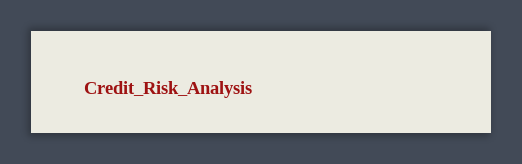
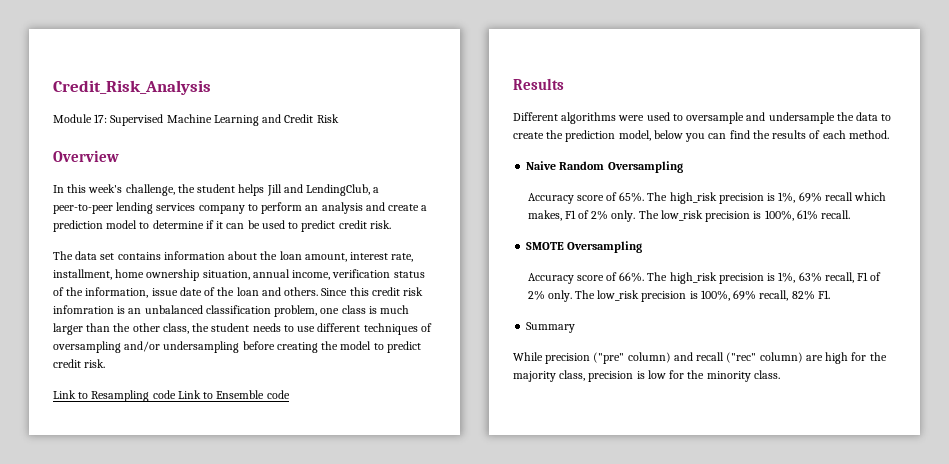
+ Module 17: Supervised Machine Learning and Credit Risk
+ Overview
+ In this week's challenge, the student helps Jill and LendingClub, a peer-to-peer lending services company to perform an analysis and create a prediction model to determine if it can be used to predict credit risk.
+ The data set contains information about the loan amount, interest rate, installment, home ownership situation, annual income, verification status of the information, issue date of the loan and others. Since this credit risk infomration is an unbalanced classification problem, one class is much larger than the other class, the student needs to use different techniques of oversampling and/or undersampling before creating the model to predict credit risk.
+ Link to Resampling code Link to Ensemble code
+ Results
+ Different algorithms were used to oversample and undersample the data to create the prediction model, below you can find the results of each method.
+ Naive Random Oversampling
+ Accuracy score of 65%. The high_risk precision is 1%, 69% recall which makes, F1 of 2% only. The low_risk precision is 100%, 61% recall.
+ SMOTE Oversampling
+ Accuracy score of 66%. The high_risk precision is 1%, 63% recall, F1 of 2% only. The low_risk precision is 100%, 69% recall, 82% F1.
+ Summary
+ While precision ("pre" column) and recall ("rec" column) are high for the majority class, precision is low for the minority class.

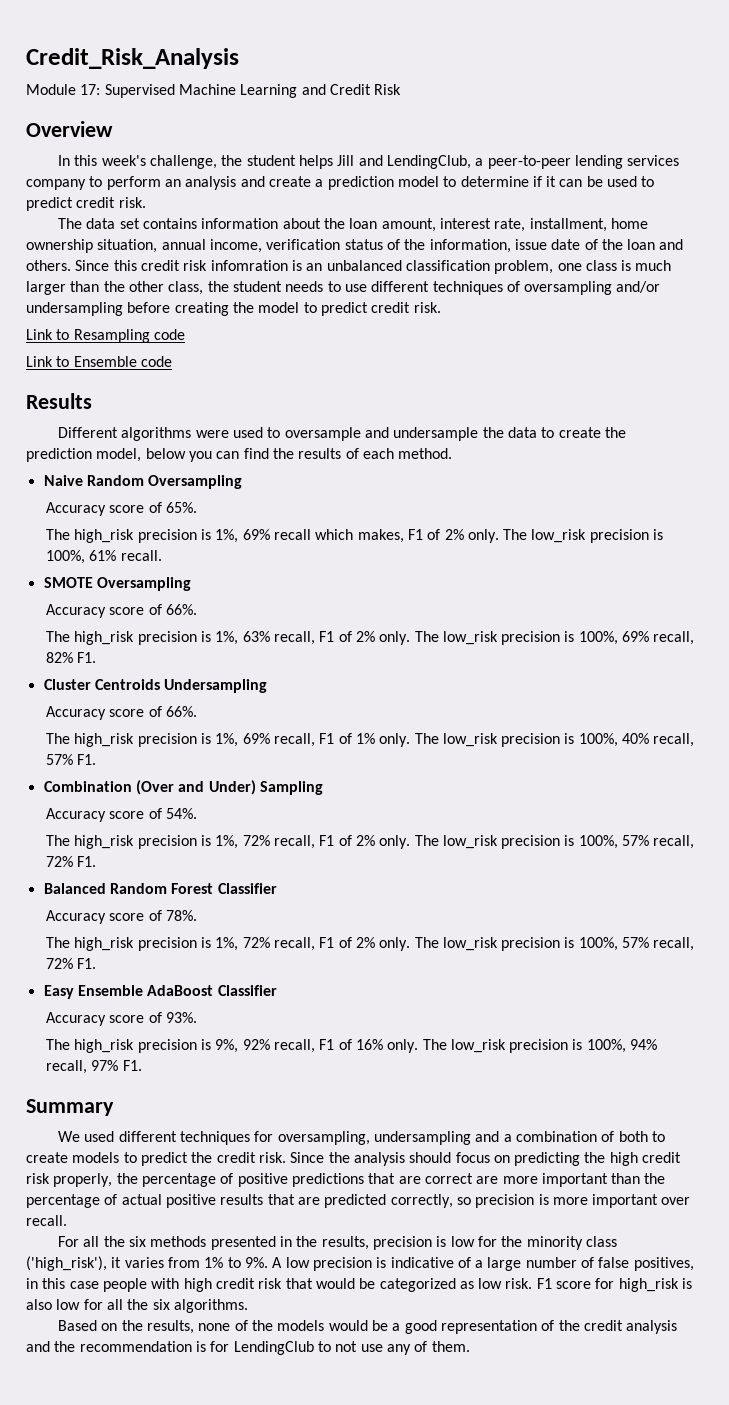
- Link to Resampling code Link to Ensemble code
+ Link to Resampling code
+ Link to Ensemble code
- Accuracy score of 65%. The high_risk precision is 1%, 69% recall which makes, F1 of 2% only.
+ Accuracy score of 65%.
+ The high_risk precision is 1%, 69% recall which makes, F1 of 2% only.
  SMOTE Oversampling
- Accuracy score of 66%. The high_risk precision is 1%, 63% recall, F1 of 2% only.
+ Accuracy score of 66%.
+ The high_risk precision is 1%, 63% recall, F1 of 2% only.
+ Cluster Centroids Undersampling
+ Accuracy score of 66%.
+ The high_risk precision is 1%, 69% recall, F1 of 1% only. The low_risk precision is 100%, 40% recall, 57% F1.
+ Combination (Over and Under) Sampling
+ Accuracy score of 54%.
+ The high_risk precision is 1%, 72% recall, F1 of 2% only. The low_risk precision is 100%, 57% recall, 72% F1.
+ Balanced Random Forest Classifier
+ Accuracy score of 78%.
+ The high_risk precision is 1%, 72% recall, F1 of 2% only. The low_risk precision is 100%, 57% recall, 72% F1.
+ Easy Ensemble AdaBoost Classifier
+ Accuracy score of 93%.
+ The high_risk precision is 9%, 92% recall, F1 of 16% only. The low_risk precision is 100%, 94% recall, 97% F1.
  Summary
- While precision ("pre" column) and recall ("rec" column) are high for the majority class, precision is low for the minority class.
+ We used different techniques for oversampling, undersampling and a combination of both to create models to predict the credit risk. Since the analysis should focus on predicting the high credit risk properly, the percentage of positive predictions that are correct are more important than the percentage of actual positive results that are predicted correctly, so precision is more important over recall.
+ For all the six methods presented in the results, precision is low for the minority class ('high_risk'), it varies from 1% to 9%. A low precision is indicative of a large number of false positives, in this case people with high credit risk that would be categorized as low risk. F1 score for high_risk is also low for all the six algorithms.
+ Based on the results, none of the models would be a good representation of the credit analysis and the recommendation is for LendingClub to not use any of them.

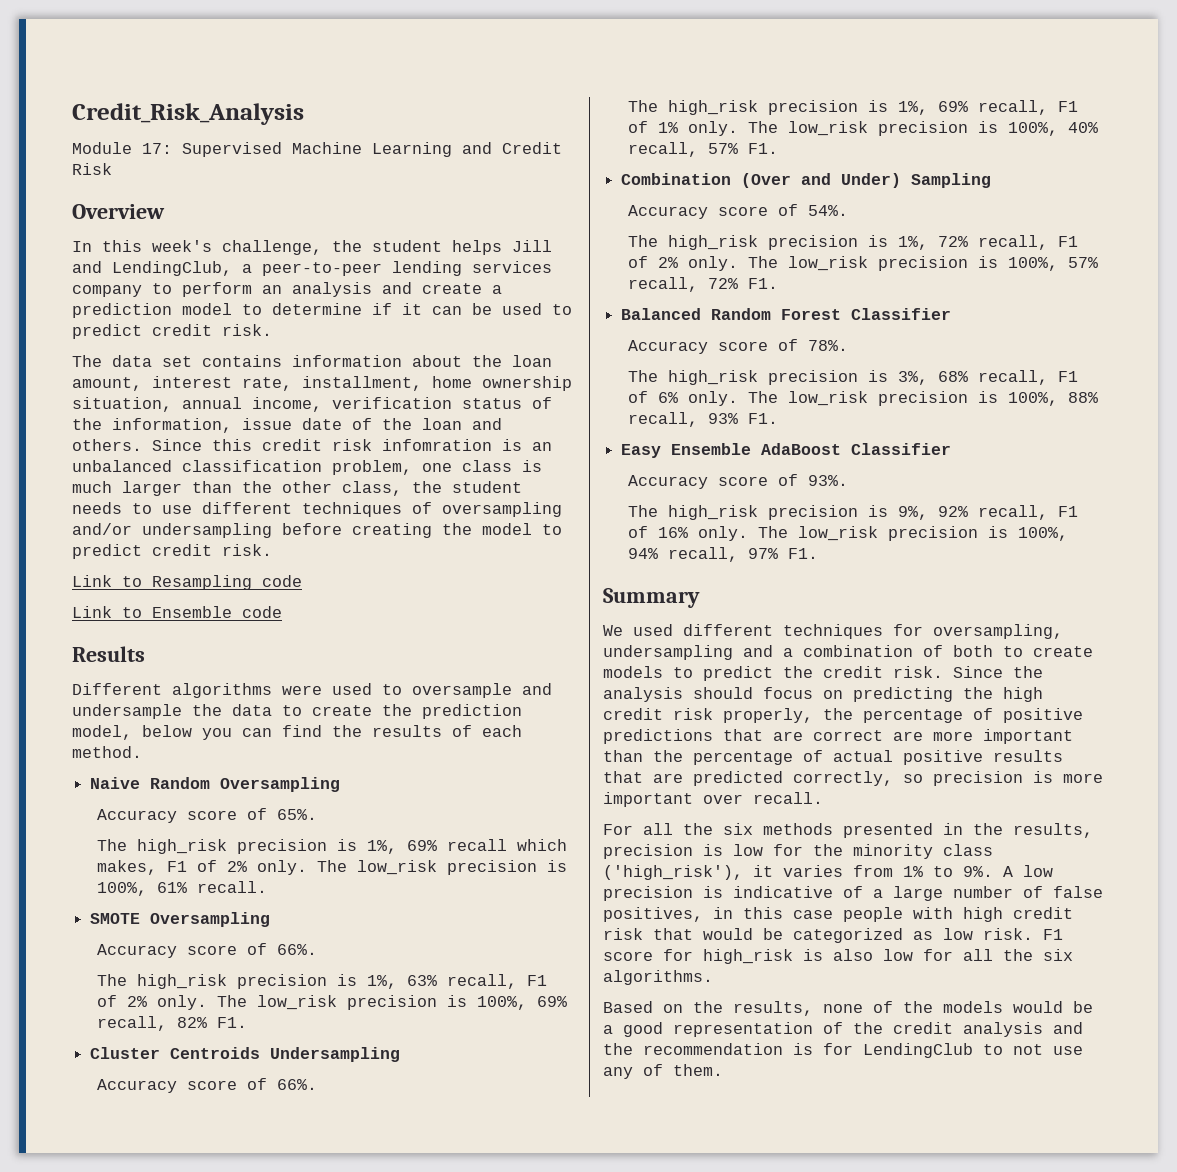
  Accuracy score of 78%.
- The high_risk precision is 1%, 72% recall, F1 of 2% only. The low_risk precision is 100%, 57% recall, 72% F1.
+ The high_risk precision is 3%, 68% recall, F1 of 6% only. The low_risk precision is 100%, 88% recall, 93% F1.

